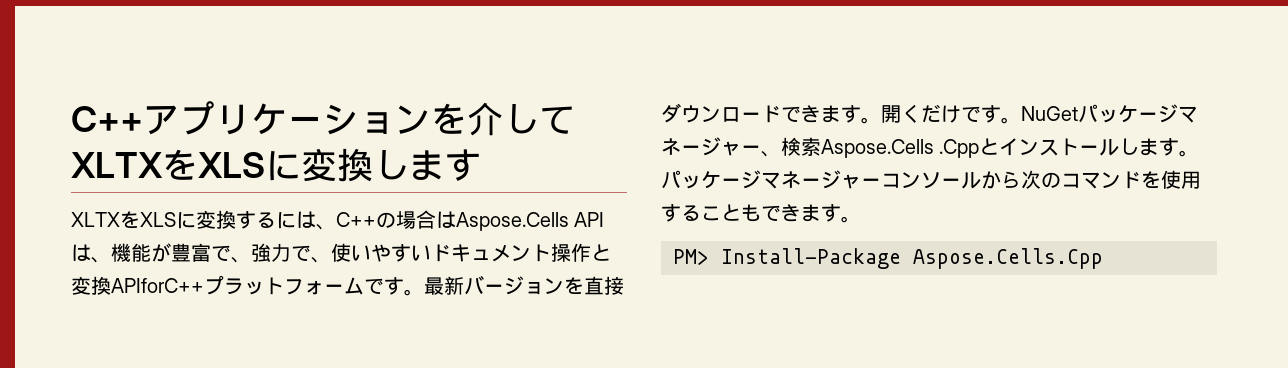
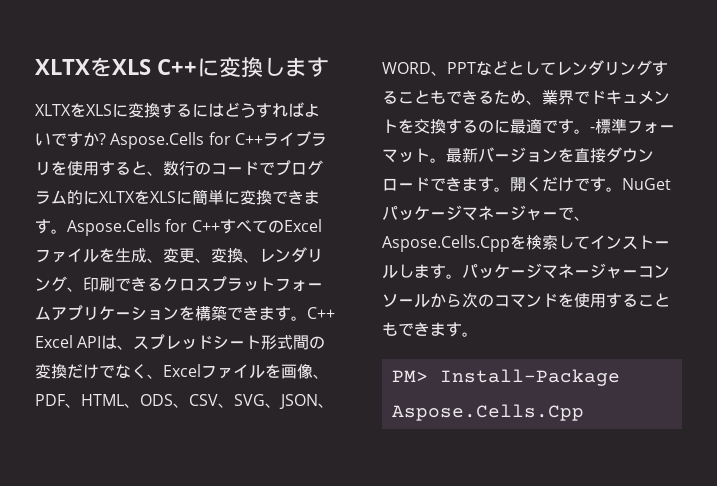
- C++アプリケーションを介してXLTXをXLSに変換します
+ XLTXをXLS C++に変換します
- XLTXをXLSに変換するには、C++の場合はAspose.Cells APIは、機能が豊富で、強力で、使いやすいドキュメント操作と変換APIforC++プラットフォームです。
+ XLTXをXLSに変換するにはどうすればよいですか? Aspose.Cells for C++ライブラリを使用すると、数行のコードでプログラム的にXLTXをXLSに簡単に変換できます。Aspose.Cells for C++すべてのExcelファイルを生成、変更、変換、レンダリング、印刷できるクロスプラットフォームアプリケーションを構築できます。C++ Excel APIは、スプレッドシート形式間の変換だけでなく、Excelファイルを画像、PDF、HTML、ODS、CSV、SVG、JSON、WORD、PPTなどとしてレンダリングすることもできるため、業界でドキュメントを交換するのに最適です。-標準フォーマット。
- NuGetパッケージマネージャー、検索Aspose.Cells .Cppとインストールします。
+ NuGetパッケージマネージャーで、Aspose.Cells.Cppを検索してインストールします。

